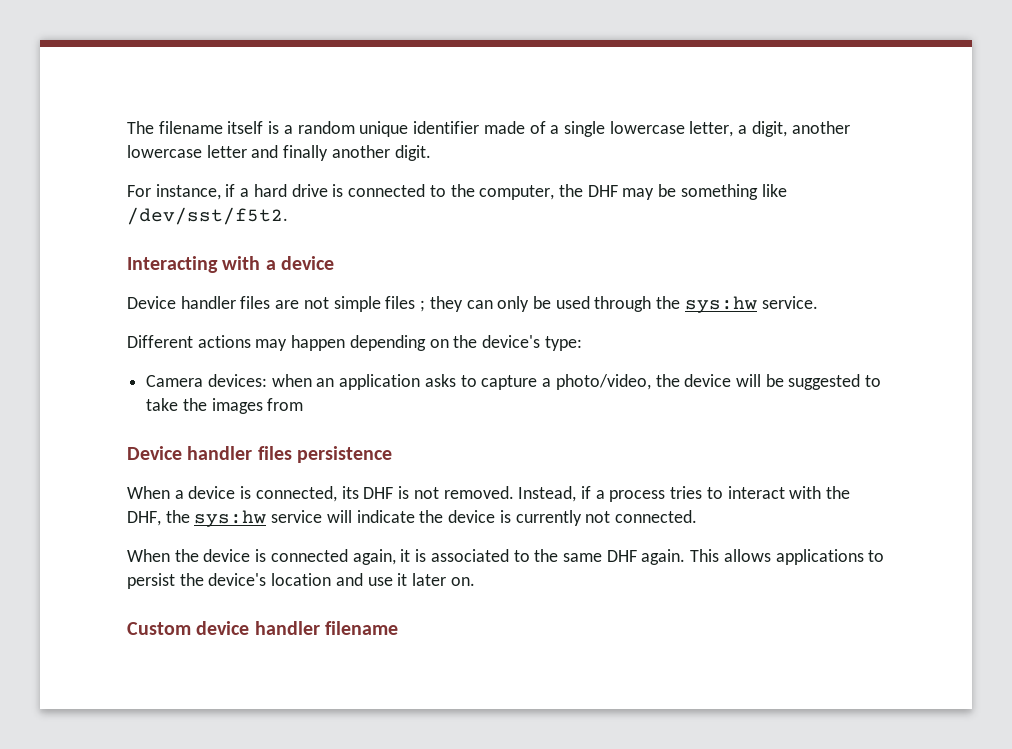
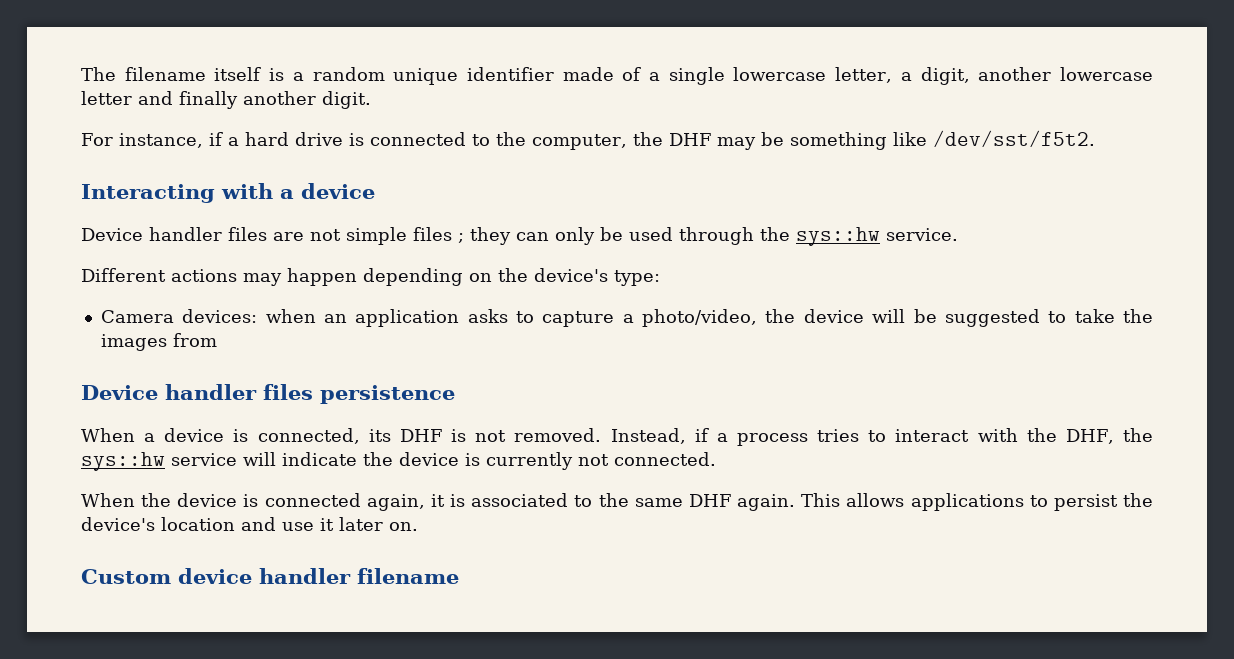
- Device handler files are not simple files ; they can only be used through the sys:hw service.
+ Device handler files are not simple files ; they can only be used through the sys::hw service.
- Instead, if a process tries to interact with the DHF, the sys:hw service will indicate the device is currently not connected.
+ Instead, if a process tries to interact with the DHF, the sys::hw service will indicate the device is currently not connected.

